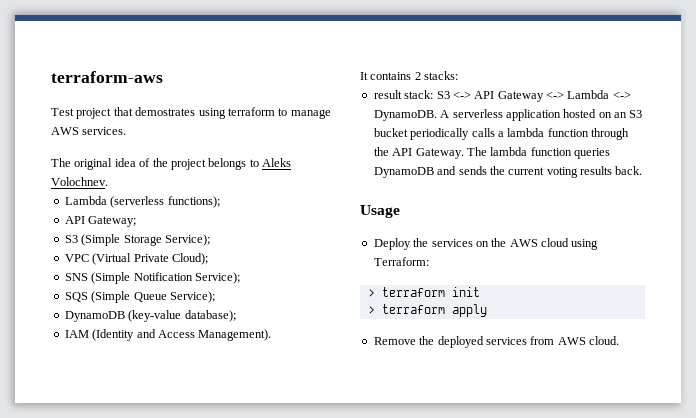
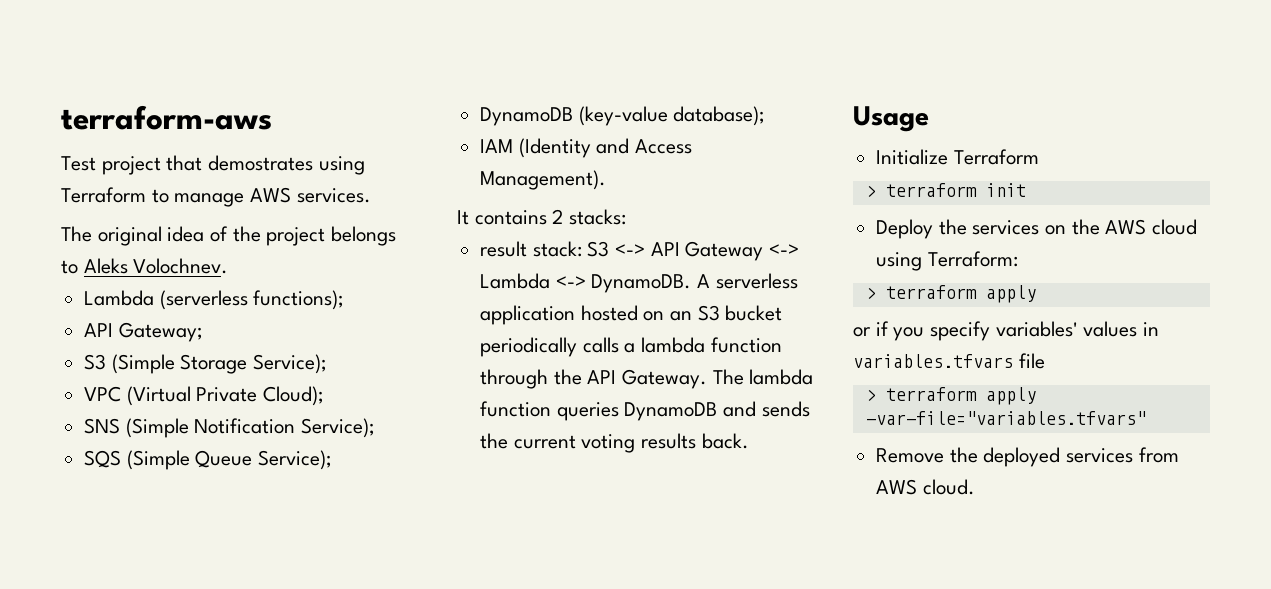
- Test project that demostrates using terraform to manage AWS services.
+ Test project that demostrates using Terraform to manage AWS services.
+ Initialize Terraform
+ > terraform init
  Deploy the services on the AWS cloud using Terraform:
- > terraform init
  > terraform apply
+ or if you specify variables' values in variables.tfvars file
+ > terraform apply -var-file="variables.tfvars"

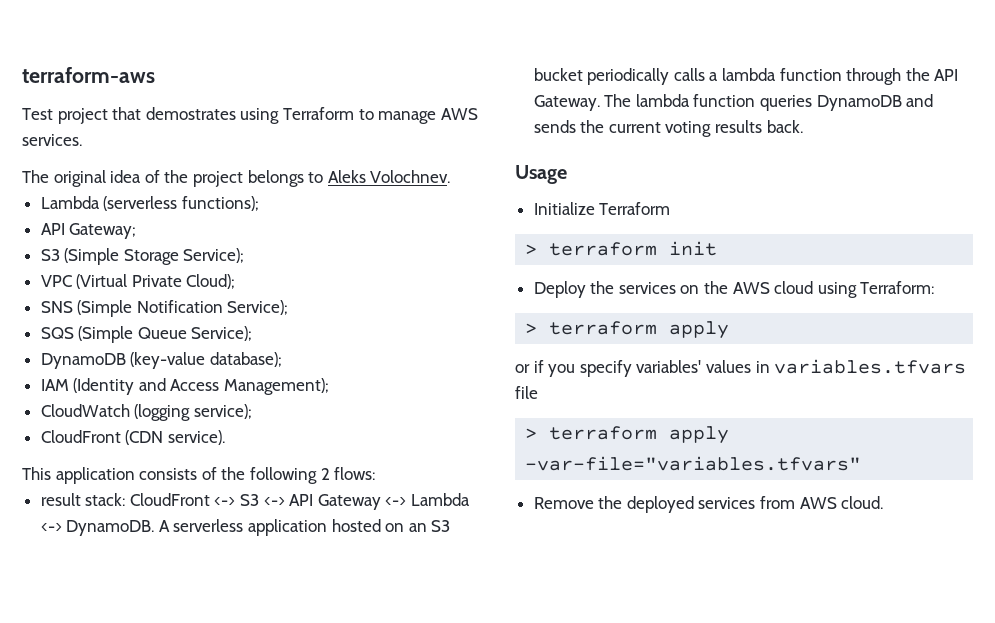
- IAM (Identity and Access Management).
- It contains 2 stacks:
+ IAM (Identity and Access Management);
+ CloudWatch (logging service);
+ CloudFront (CDN service).
+ This application consists of the following 2 flows:
- result stack: S3 <-> API Gateway <-> Lambda <-> DynamoDB.
+ result stack: CloudFront <-> S3 <-> API Gateway <-> Lambda <-> DynamoDB.

